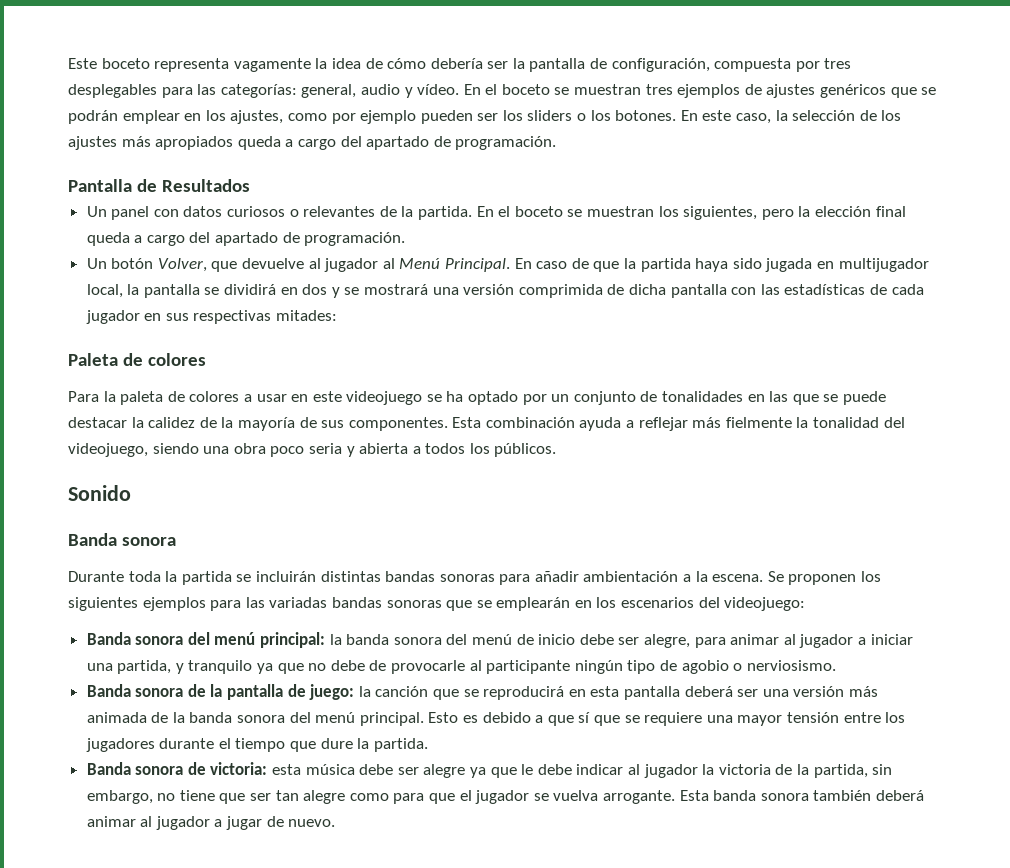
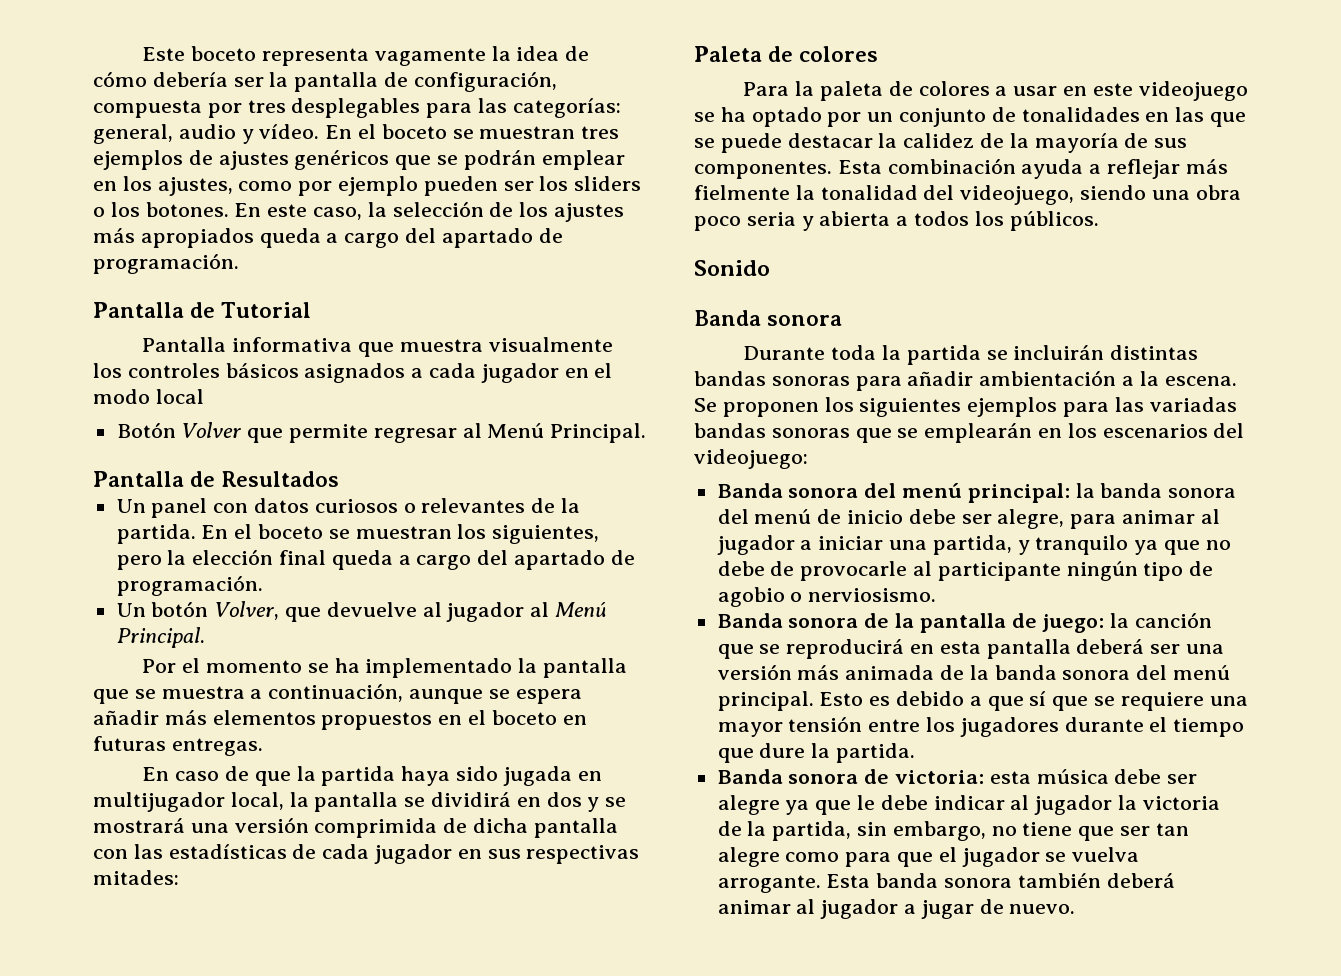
+ Pantalla de Tutorial
+ Pantalla informativa que muestra visualmente los controles básicos asignados a cada jugador en el modo local
+ Botón Volver que permite regresar al Menú Principal.
- Un botón Volver, que devuelve al jugador al Menú Principal. En caso de que la partida haya sido jugada en multijugador local, la pantalla se dividirá en dos y se mostrará una versión comprimida de dicha pantalla con las estadísticas de cada jugador en sus respectivas mitades:
+ Un botón Volver, que devuelve al jugador al Menú Principal.
+ Por el momento se ha implementado la pantalla que se muestra a continuación, aunque se espera añadir más elementos propuestos en el boceto en futuras entregas.
+ En caso de que la partida haya sido jugada en multijugador local, la pantalla se dividirá en dos y se mostrará una versión comprimida de dicha pantalla con las estadísticas de cada jugador en sus respectivas mitades:

